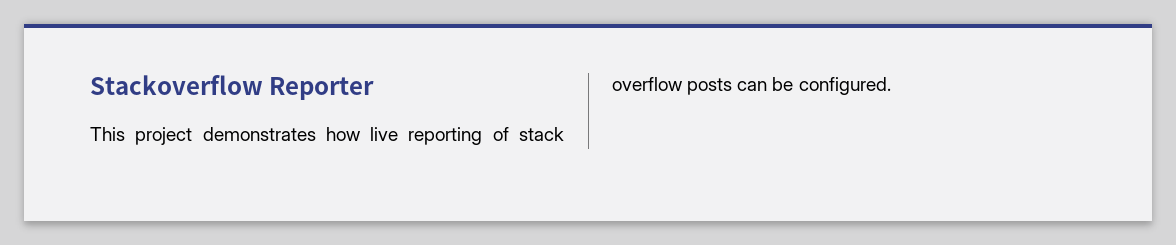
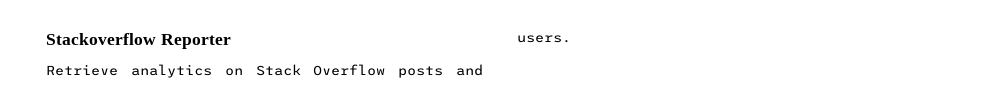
- This project demonstrates how live reporting of stack overflow posts can be configured.
+ Retrieve analytics on Stack Overflow posts and users.

